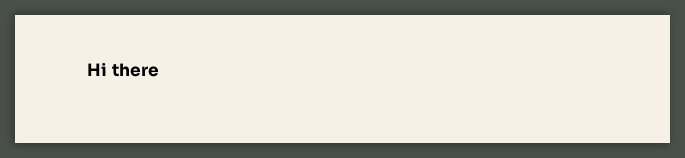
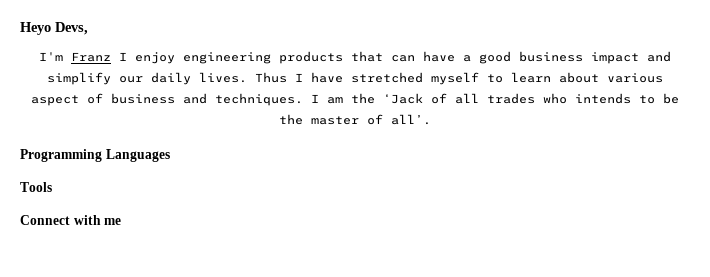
- Hi there
+ Heyo Devs,
+ I'm Franz I enjoy engineering products that can have a good business impact and simplify our daily lives. Thus I have stretched myself to learn about various aspect of business and techniques. I am the ‘Jack of all trades who intends to be the master of all’.
+ Programming Languages
+ Tools
+ Connect with me

